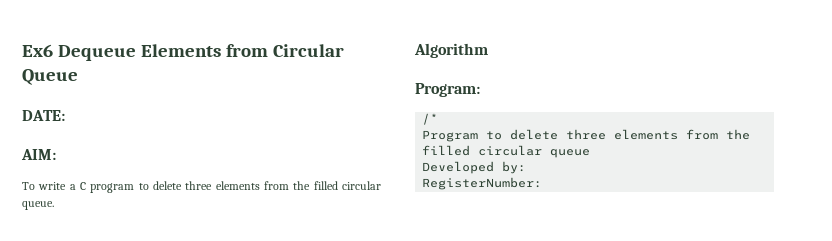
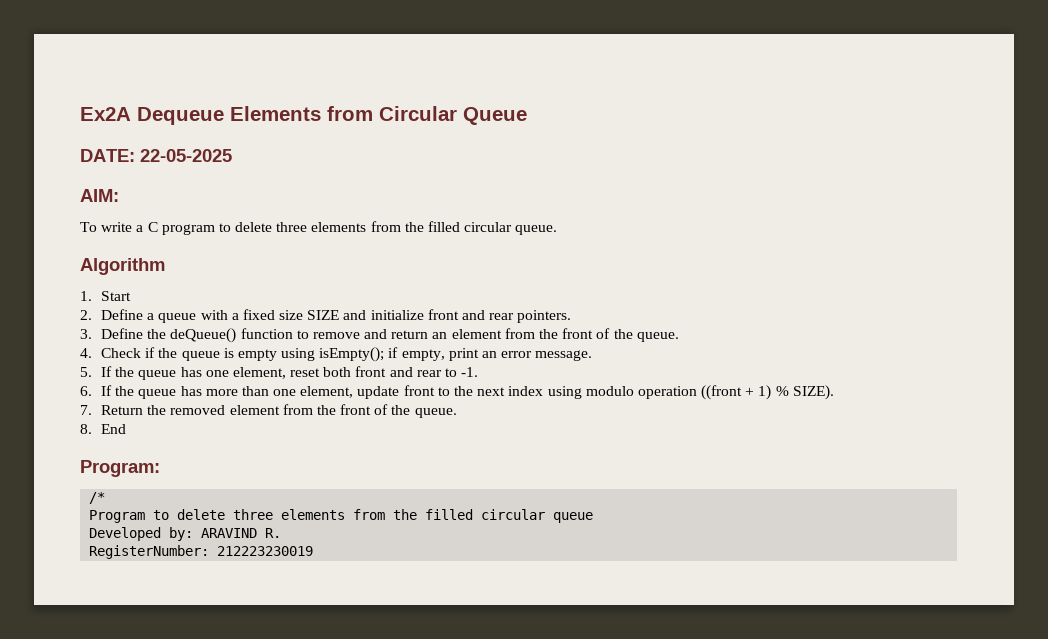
- Ex6 Dequeue Elements from Circular Queue
+ Ex2A Dequeue Elements from Circular Queue
- DATE:
+ DATE: 22-05-2025
+ 1. Start
+ 2. Define a queue with a fixed size SIZE and initialize front and rear pointers.
+ 3. Define the deQueue() function to remove and return an element from the front of the queue.
+ 4. Check if the queue is empty using isEmpty(); if empty, print an error message.
+ 5. If the queue has one element, reset both front and rear to -1.
+ 6. If the queue has more than one element, update front to the next index using modulo operation ((front + 1) % SIZE).
+ 7. Return the removed element from the front of the queue.
+ 8. End
- Developed by:
+ Developed by: ARAVIND R.
- RegisterNumber:
+ RegisterNumber: 212223230019

